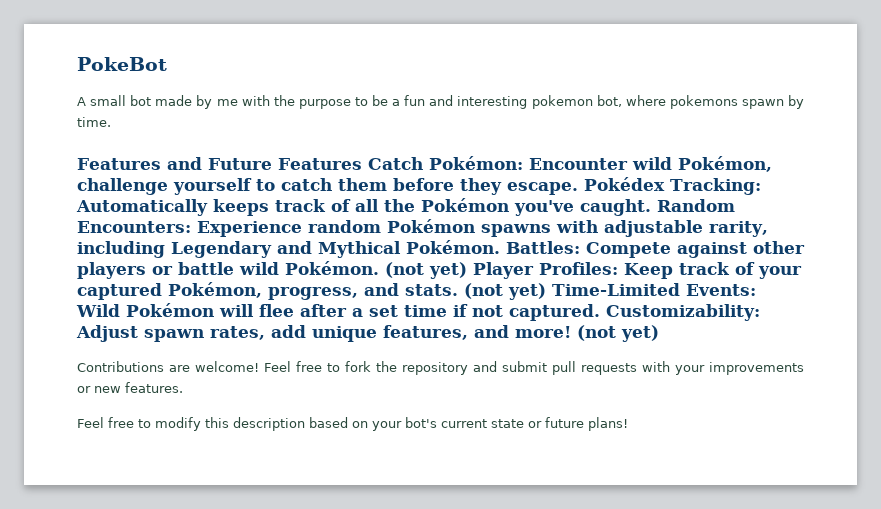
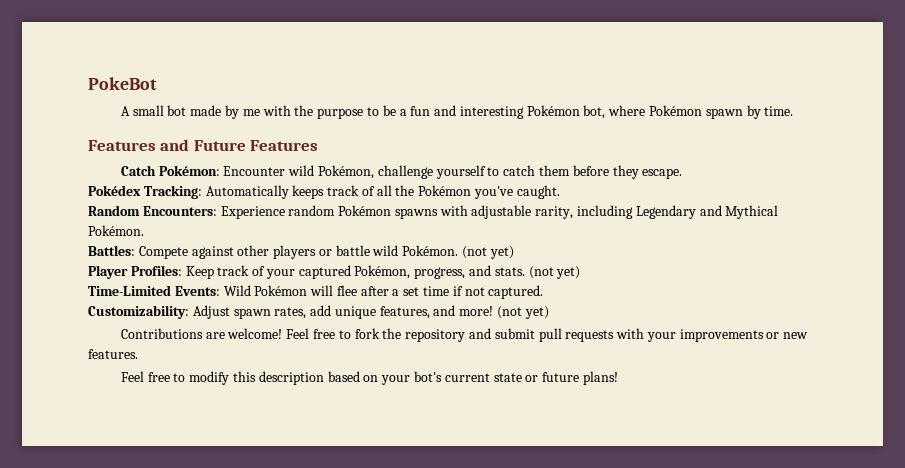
- A small bot made by me with the purpose to be a fun and interesting pokemon bot, where pokemons spawn by time.
+ A small bot made by me with the purpose to be a fun and interesting Pokémon bot, where Pokémon spawn by time.
- Features and Future Features Catch Pokémon: Encounter wild Pokémon, challenge yourself to catch them before they escape. Pokédex Tracking: Automatically keeps track of all the Pokémon you've caught. Random Encounters: Experience random Pokémon spawns with adjustable rarity, including Legendary and Mythical Pokémon. Battles: Compete against other players or battle wild Pokémon. (not yet) Player Profiles:
+ Features and Future Features
+ Catch Pokémon: Encounter wild Pokémon, challenge yourself to catch them before they escape.
+ Pokédex Tracking: Automatically keeps track of all the Pokémon you've caught.
+ Random Encounters: Experience random Pokémon spawns with adjustable rarity, including Legendary and Mythical Pokémon.
+ Battles: Compete against other players or battle wild Pokémon. (not yet)
+ Player Profiles:
- Keep track of your captured Pokémon, progress, and stats. (not yet) Time-Limited Events:
+ Keep track of your captured Pokémon, progress, and stats. (not yet)
+ Time-Limited Events:
- Wild Pokémon will flee after a set time if not captured. Customizability:
+ Wild Pokémon will flee after a set time if not captured.
+ Customizability:

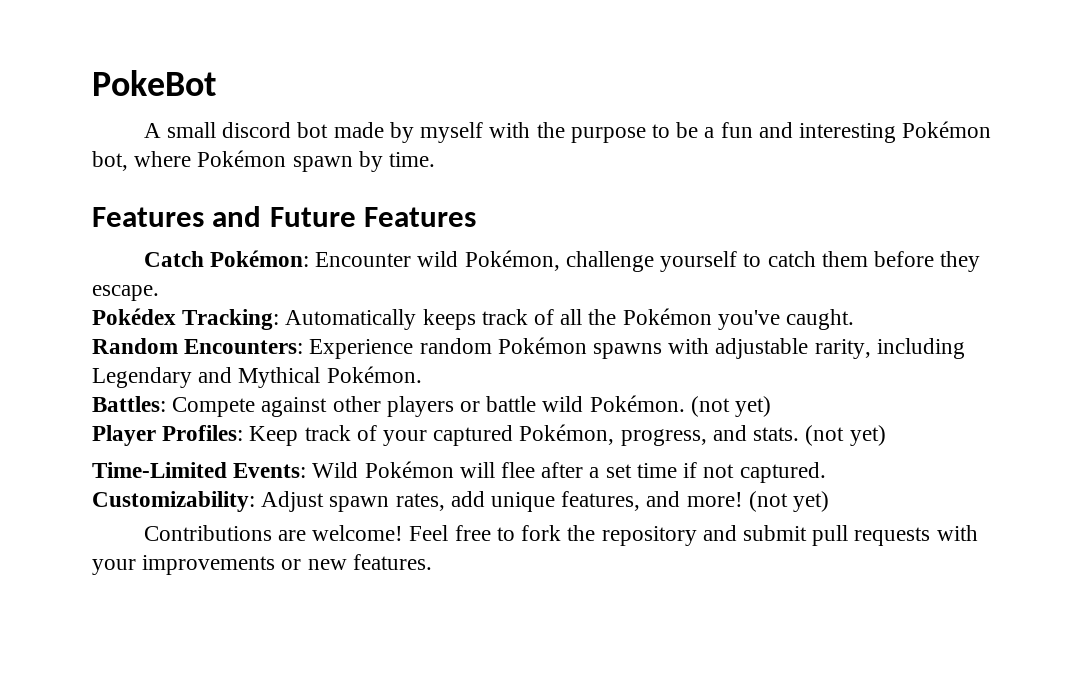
- A small bot made by me with the purpose to be a fun and interesting Pokémon bot, where Pokémon spawn by time.
+ A small discord bot made by myself with the purpose to be a fun and interesting Pokémon bot, where Pokémon spawn by time.
- Feel free to modify this description based on your bot's current state or future plans!

